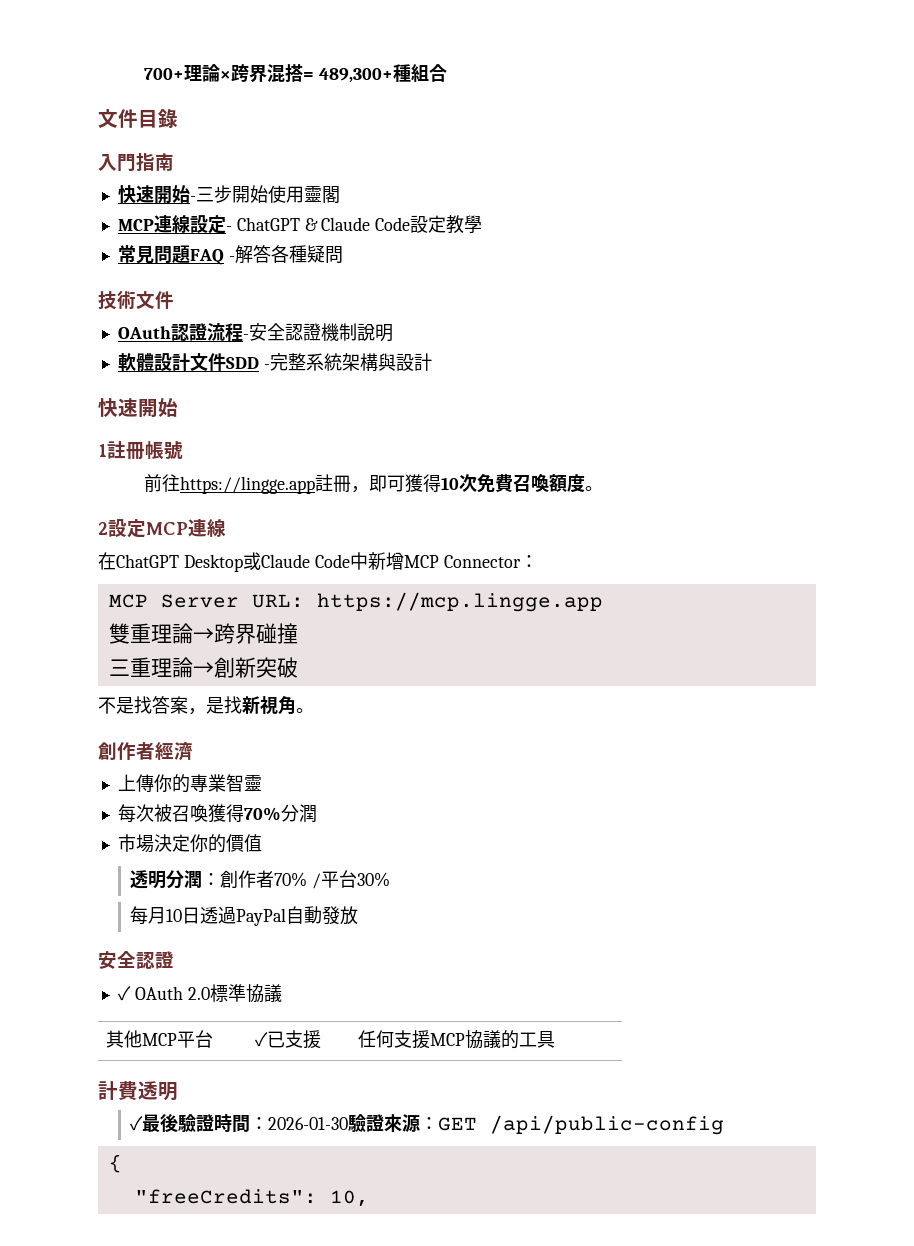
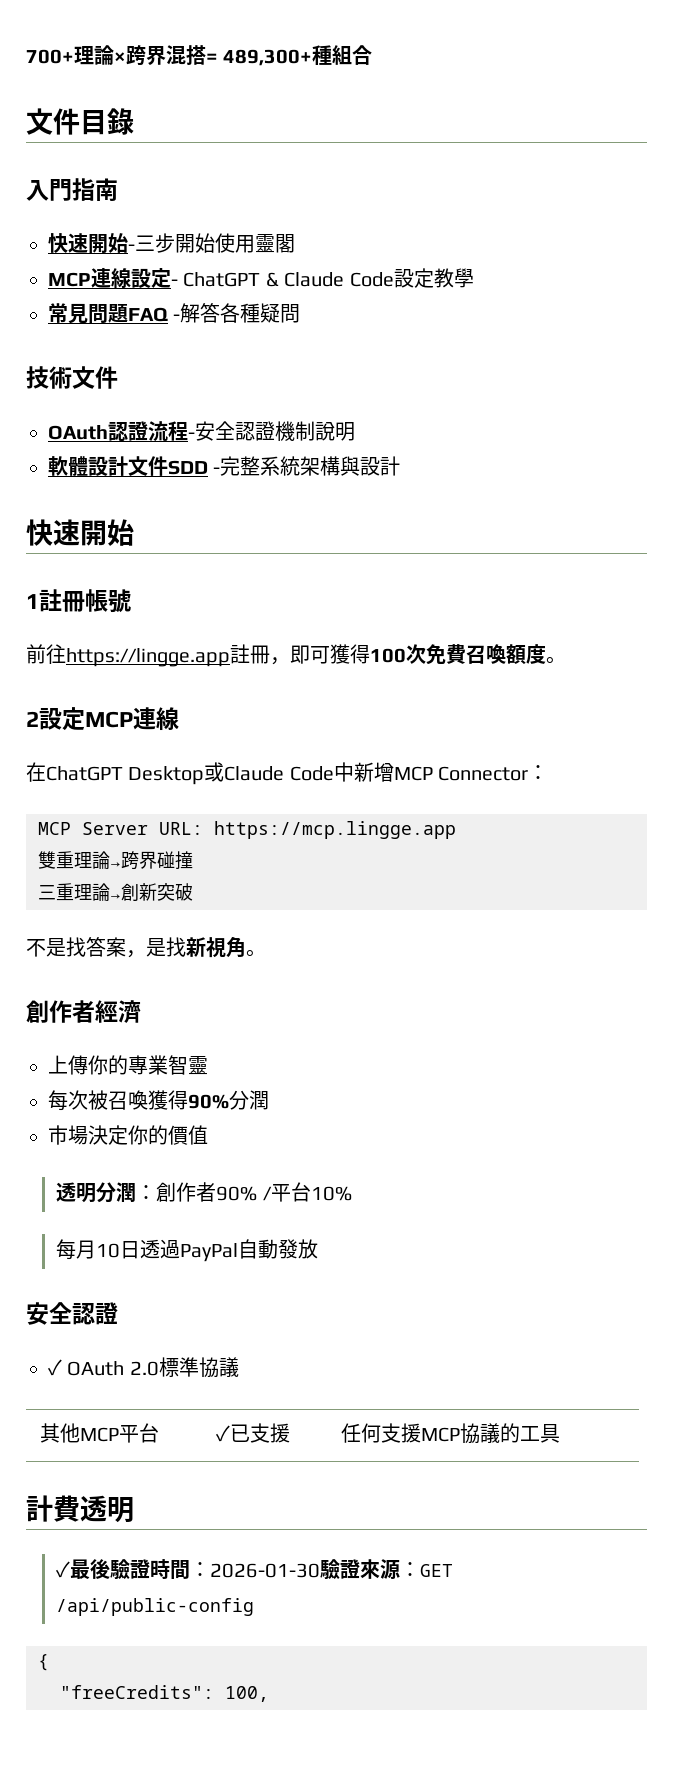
- 前往https://lingge.app註冊，即可獲得10次免費召喚額度。
+ 前往https://lingge.app註冊，即可獲得100次免費召喚額度。
- 每次被召喚獲得70%分潤
+ 每次被召喚獲得90%分潤
- 透明分潤：創作者70% /平台30%
+ 透明分潤：創作者90% /平台10%
- "freeCredits": 10,
+ "freeCredits": 100,

